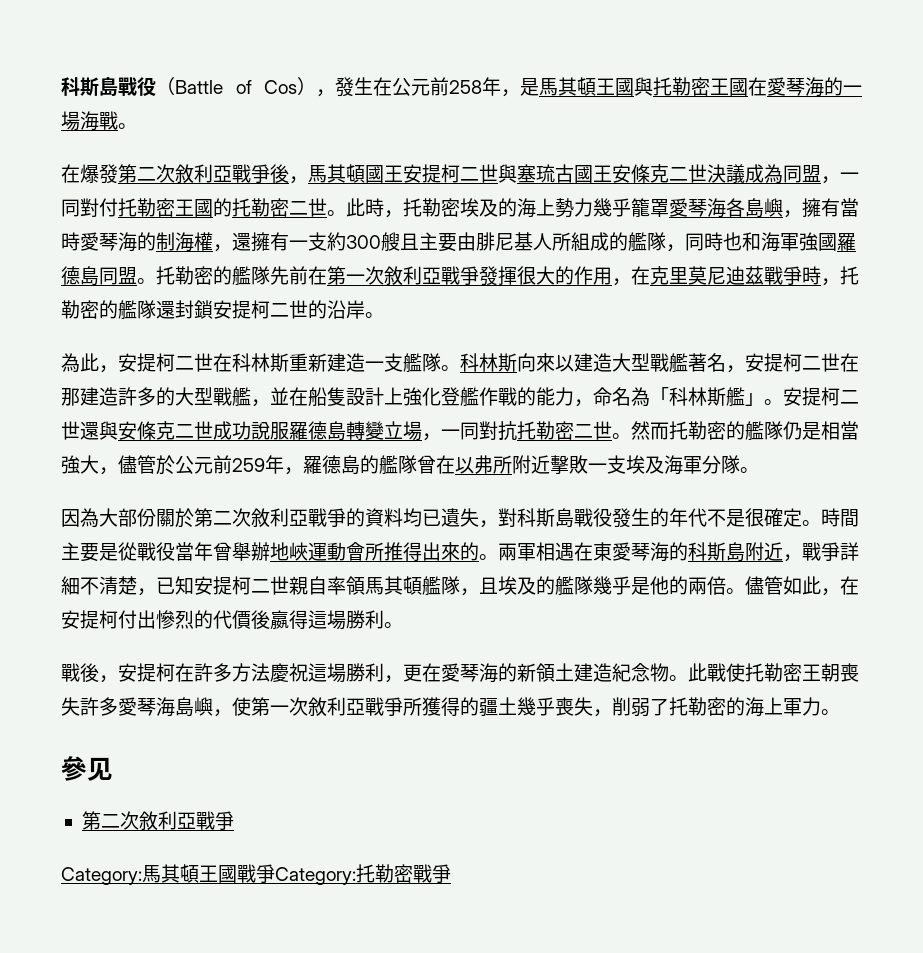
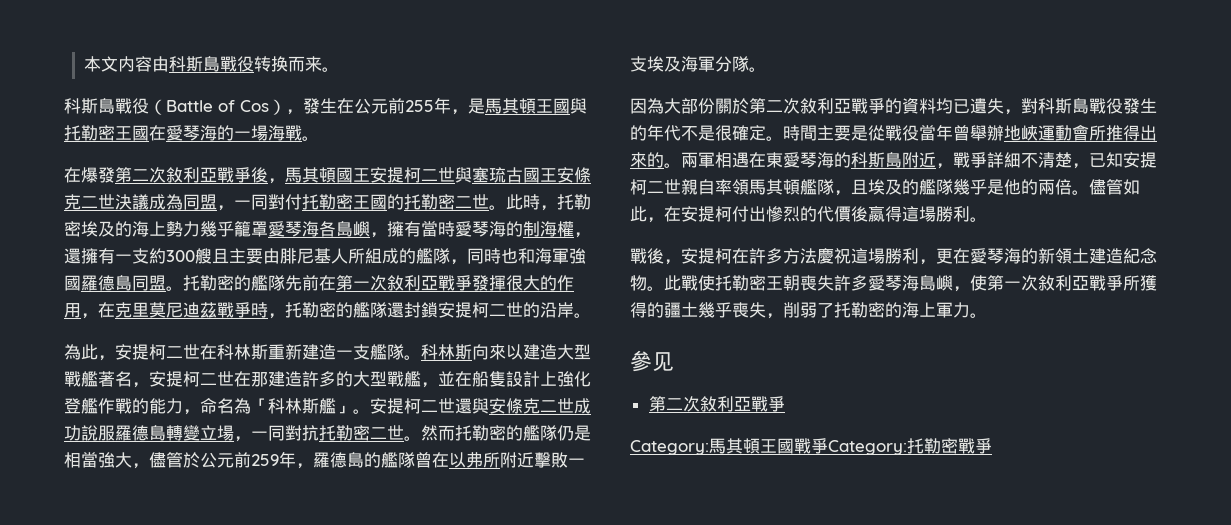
+ 本文内容由科斯島戰役转换而来。
- 科斯島戰役（Battle of Cos），發生在公元前258年，是馬其頓王國與托勒密王國在愛琴海的一場海戰。
+ 科斯島戰役（Battle of Cos），發生在公元前255年，是馬其頓王國與托勒密王國在愛琴海的一場海戰。

